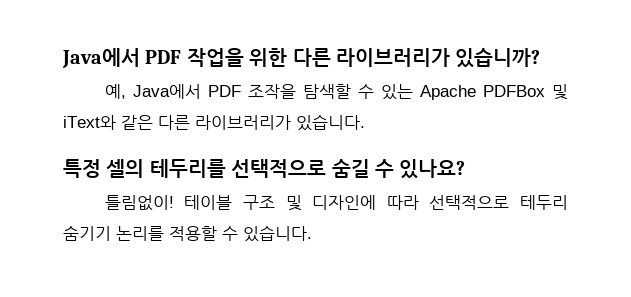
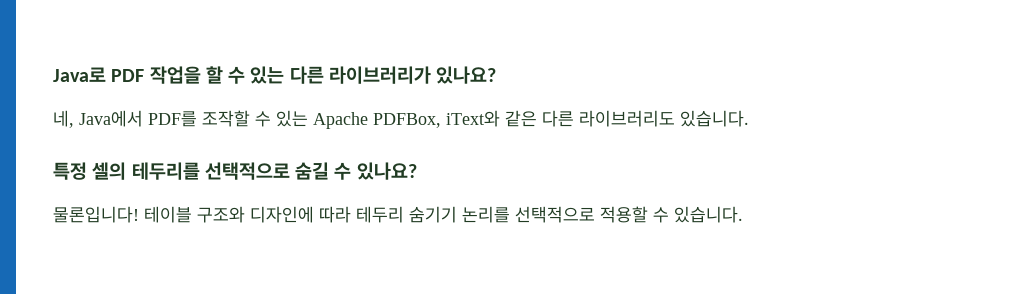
- Java에서 PDF 작업을 위한 다른 라이브러리가 있습니까?
- 예, Java에서 PDF 조작을 탐색할 수 있는 Apache PDFBox 및 iText와 같은 다른 라이브러리가 있습니다.
+ Java로 PDF 작업을 할 수 있는 다른 라이브러리가 있나요?
+ 네, Java에서 PDF를 조작할 수 있는 Apache PDFBox, iText와 같은 다른 라이브러리도 있습니다.
- 틀림없이! 테이블 구조 및 디자인에 따라 선택적으로 테두리 숨기기 논리를 적용할 수 있습니다.
+ 물론입니다! 테이블 구조와 디자인에 따라 테두리 숨기기 논리를 선택적으로 적용할 수 있습니다.

